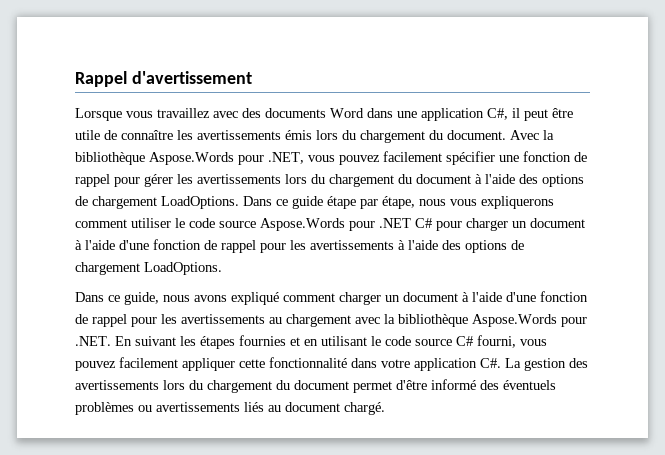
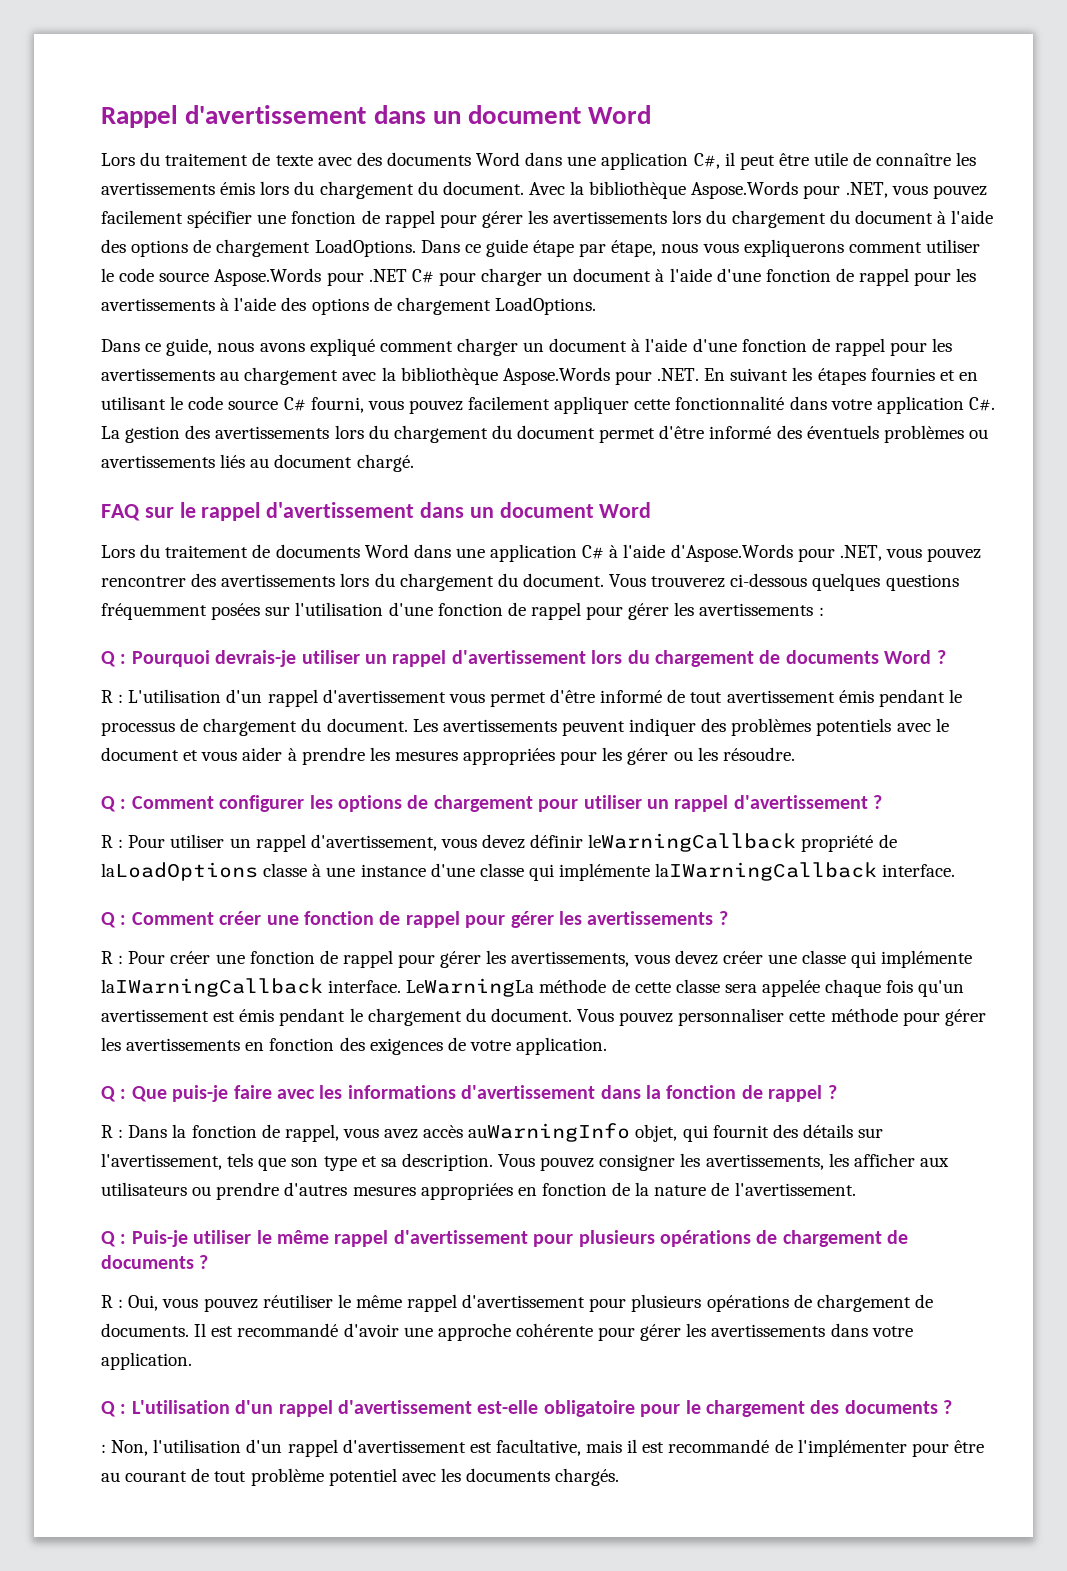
- Rappel d'avertissement
- Lorsque vous travaillez avec des documents Word dans une application C#, il peut être utile de connaître les avertissements émis lors du chargement du document.
+ Rappel d'avertissement dans un document Word
+ Lors du traitement de texte avec des documents Word dans une application C#, il peut être utile de connaître les avertissements émis lors du chargement du document.
+ FAQ sur le rappel d'avertissement dans un document Word
+ Lors du traitement de documents Word dans une application C# à l'aide d'Aspose.Words pour .NET, vous pouvez rencontrer des avertissements lors du chargement du document. Vous trouverez ci-dessous quelques questions fréquemment posées sur l'utilisation d'une fonction de rappel pour gérer les avertissements :
+ Q : Pourquoi devrais-je utiliser un rappel d'avertissement lors du chargement de documents Word ?
+ R : L'utilisation d'un rappel d'avertissement vous permet d'être informé de tout avertissement émis pendant le processus de chargement du document. Les avertissements peuvent indiquer des problèmes potentiels avec le document et vous aider à prendre les mesures appropriées pour les gérer ou les résoudre.
+ Q : Comment configurer les options de chargement pour utiliser un rappel d'avertissement ?
+ R : Pour utiliser un rappel d'avertissement, vous devez définir leWarningCallback propriété de laLoadOptions classe à une instance d'une classe qui implémente laIWarningCallback interface.
+ Q : Comment créer une fonction de rappel pour gérer les avertissements ?
+ R : Pour créer une fonction de rappel pour gérer les avertissements, vous devez créer une classe qui implémente laIWarningCallback interface. LeWarningLa méthode de cette classe sera appelée chaque fois qu'un avertissement est émis pendant le chargement du document. Vous pouvez personnaliser cette méthode pour gérer les avertissements en fonction des exigences de votre application.
+ Q : Que puis-je faire avec les informations d'avertissement dans la fonction de rappel ?
+ R : Dans la fonction de rappel, vous avez accès auWarningInfo objet, qui fournit des détails sur l'avertissement, tels que son type et sa description. Vous pouvez consigner les avertissements, les afficher aux utilisateurs ou prendre d'autres mesures appropriées en fonction de la nature de l'avertissement.
+ Q : Puis-je utiliser le même rappel d'avertissement pour plusieurs opérations de chargement de documents ?
+ R : Oui, vous pouvez réutiliser le même rappel d'avertissement pour plusieurs opérations de chargement de documents. Il est recommandé d'avoir une approche cohérente pour gérer les avertissements dans votre application.
+ Q : L'utilisation d'un rappel d'avertissement est-elle obligatoire pour le chargement des documents ?
+ : Non, l'utilisation d'un rappel d'avertissement est facultative, mais il est recommandé de l'implémenter pour être au courant de tout problème potentiel avec les documents chargés.

